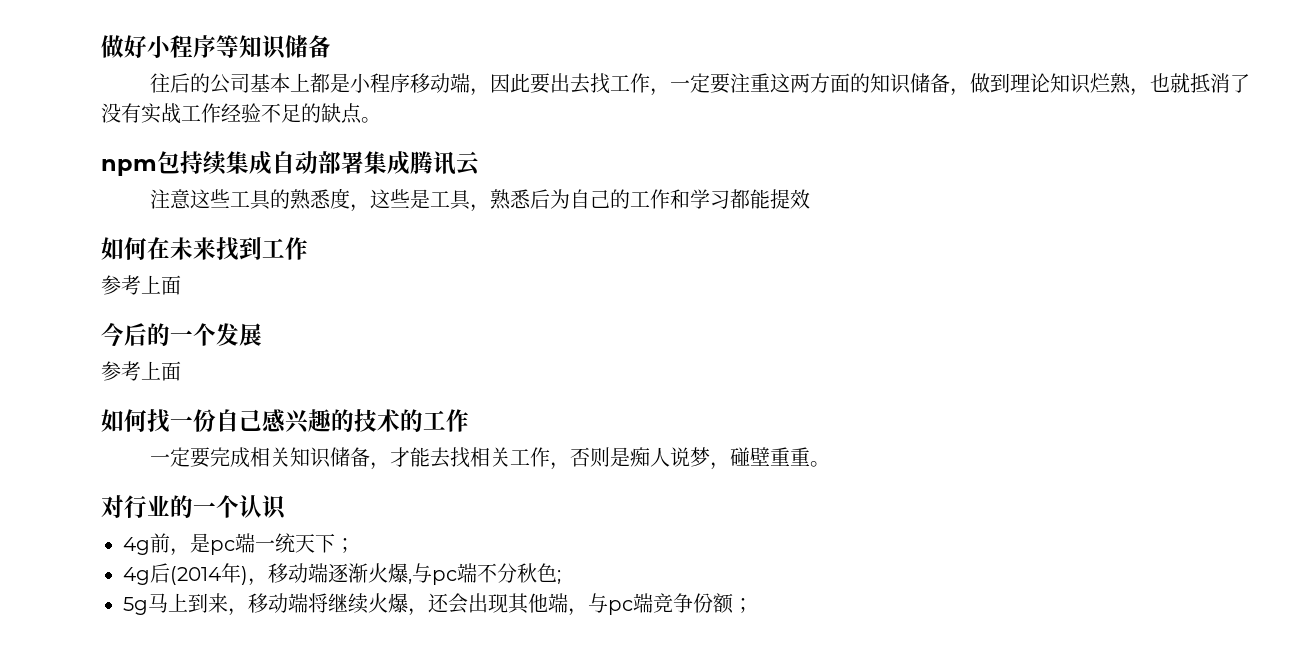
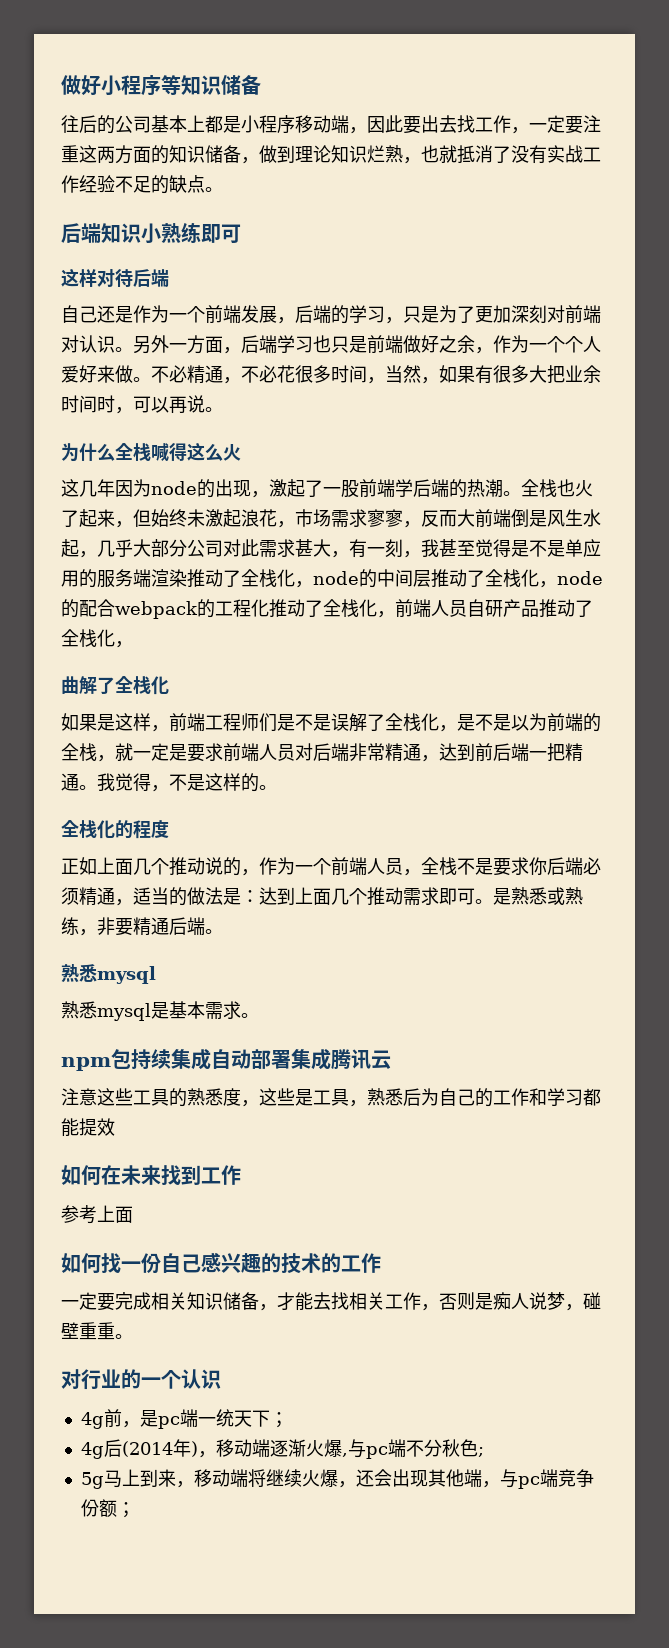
+ 后端知识小熟练即可
+ 这样对待后端
+ 自己还是作为一个前端发展，后端的学习，只是为了更加深刻对前端对认识。另外一方面，后端学习也只是前端做好之余，作为一个个人爱好来做。不必精通，不必花很多时间，当然，如果有很多大把业余时间时，可以再说。
+ 为什么全栈喊得这么火
+ 这几年因为node的出现，激起了一股前端学后端的热潮。全栈也火了起来，但始终未激起浪花，市场需求寥寥，反而大前端倒是风生水起，几乎大部分公司对此需求甚大，有一刻，我甚至觉得是不是单应用的服务端渲染推动了全栈化，node的中间层推动了全栈化，node的配合webpack的工程化推动了全栈化，前端人员自研产品推动了全栈化，
+ 曲解了全栈化
+ 如果是这样，前端工程师们是不是误解了全栈化，是不是以为前端的全栈，就一定是要求前端人员对后端非常精通，达到前后端一把精通。我觉得，不是这样的。
+ 全栈化的程度
+ 正如上面几个推动说的，作为一个前端人员，全栈不是要求你后端必须精通，适当的做法是：达到上面几个推动需求即可。是熟悉或熟练，非要精通后端。
+ 熟悉mysql
+ 熟悉mysql是基本需求。
- 今后的一个发展
- 参考上面

